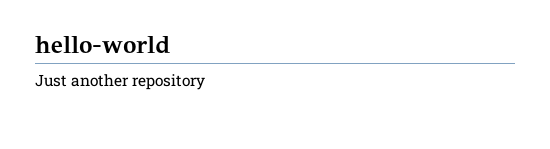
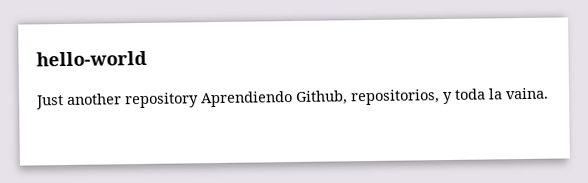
- Just another repository
+ Just another repository Aprendiendo Github, repositorios, y toda la vaina.

